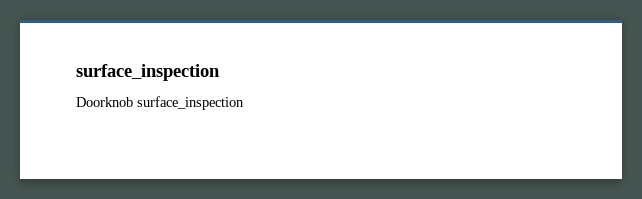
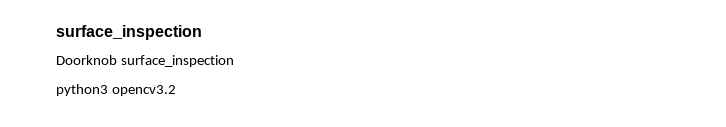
+ python3 opencv3.2

